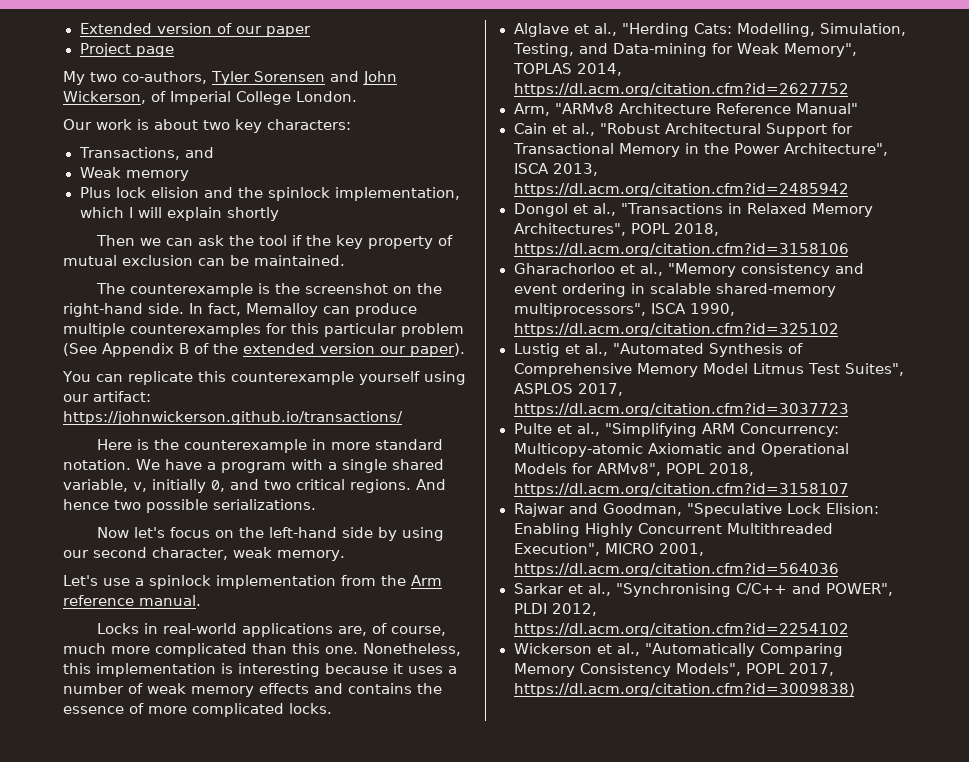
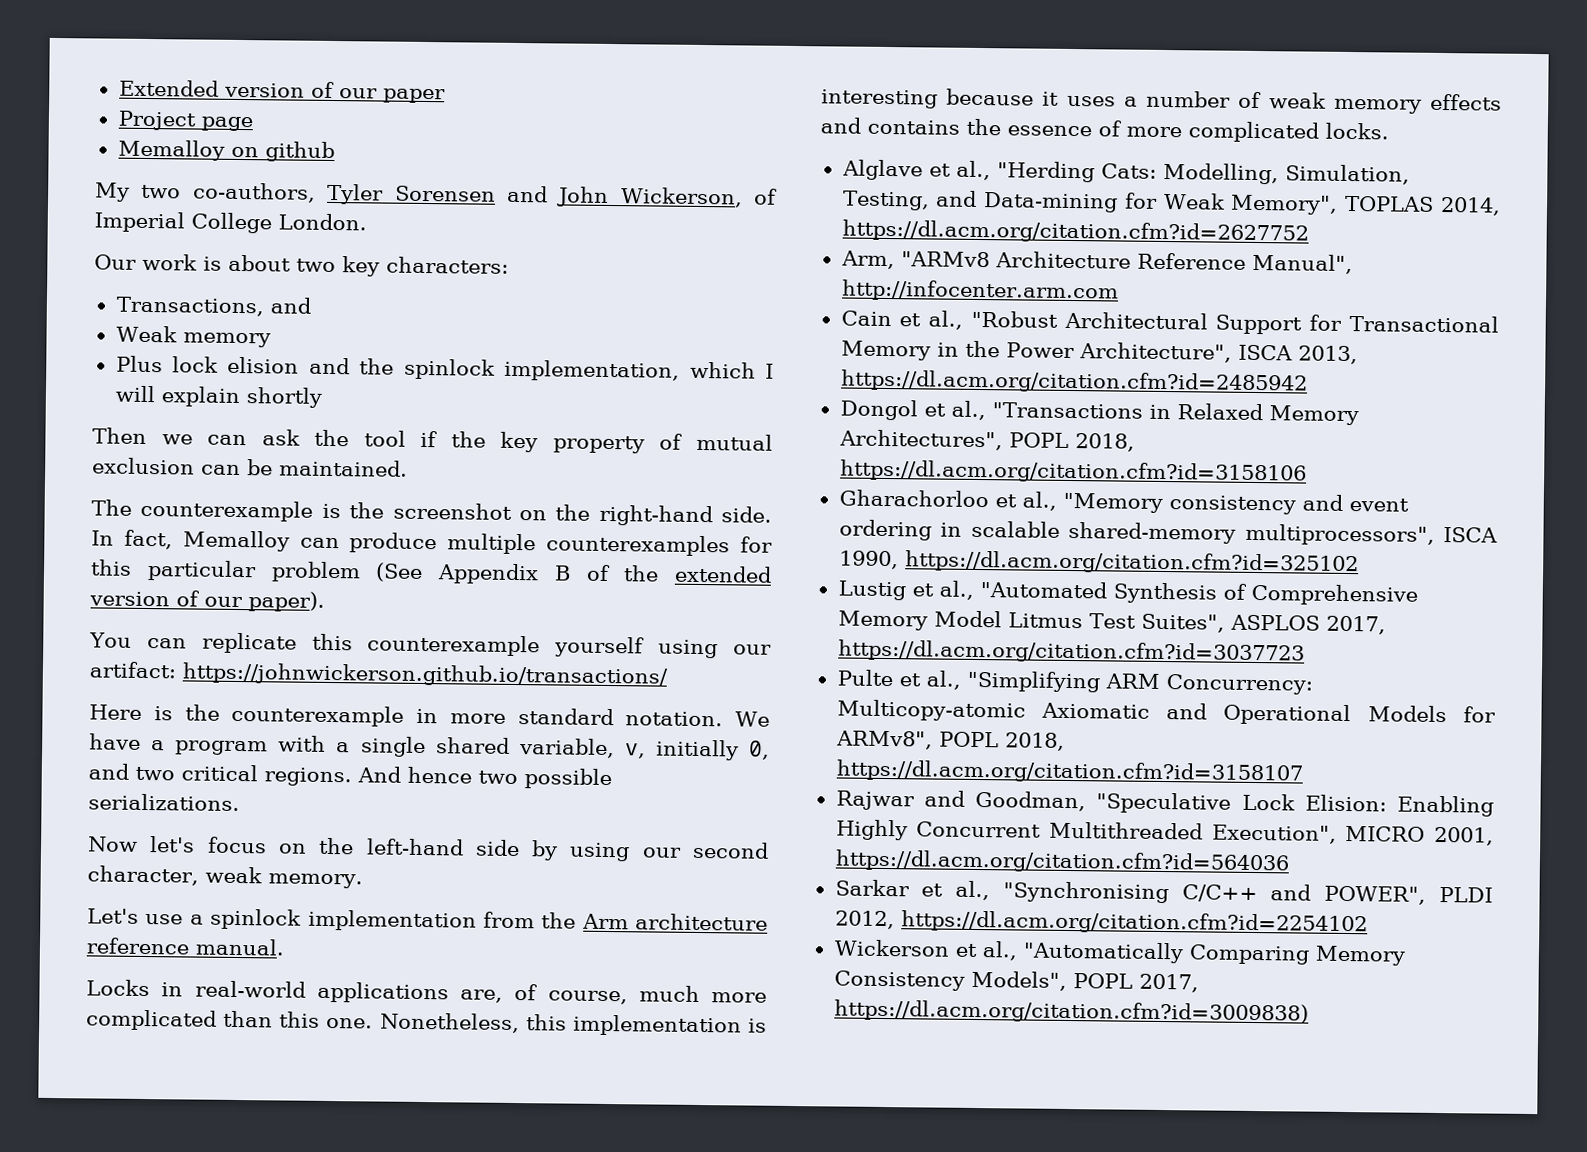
+ Memalloy on github
- In fact, Memalloy can produce multiple counterexamples for this particular problem (See Appendix B of the extended version our paper).
+ In fact, Memalloy can produce multiple counterexamples for this particular problem (See Appendix B of the extended version of our paper).
- Let's use a spinlock implementation from the Arm reference manual.
+ Let's use a spinlock implementation from the Arm architecture reference manual.
- Arm, "ARMv8 Architecture Reference Manual"
+ Arm, "ARMv8 Architecture Reference Manual", http://infocenter.arm.com

